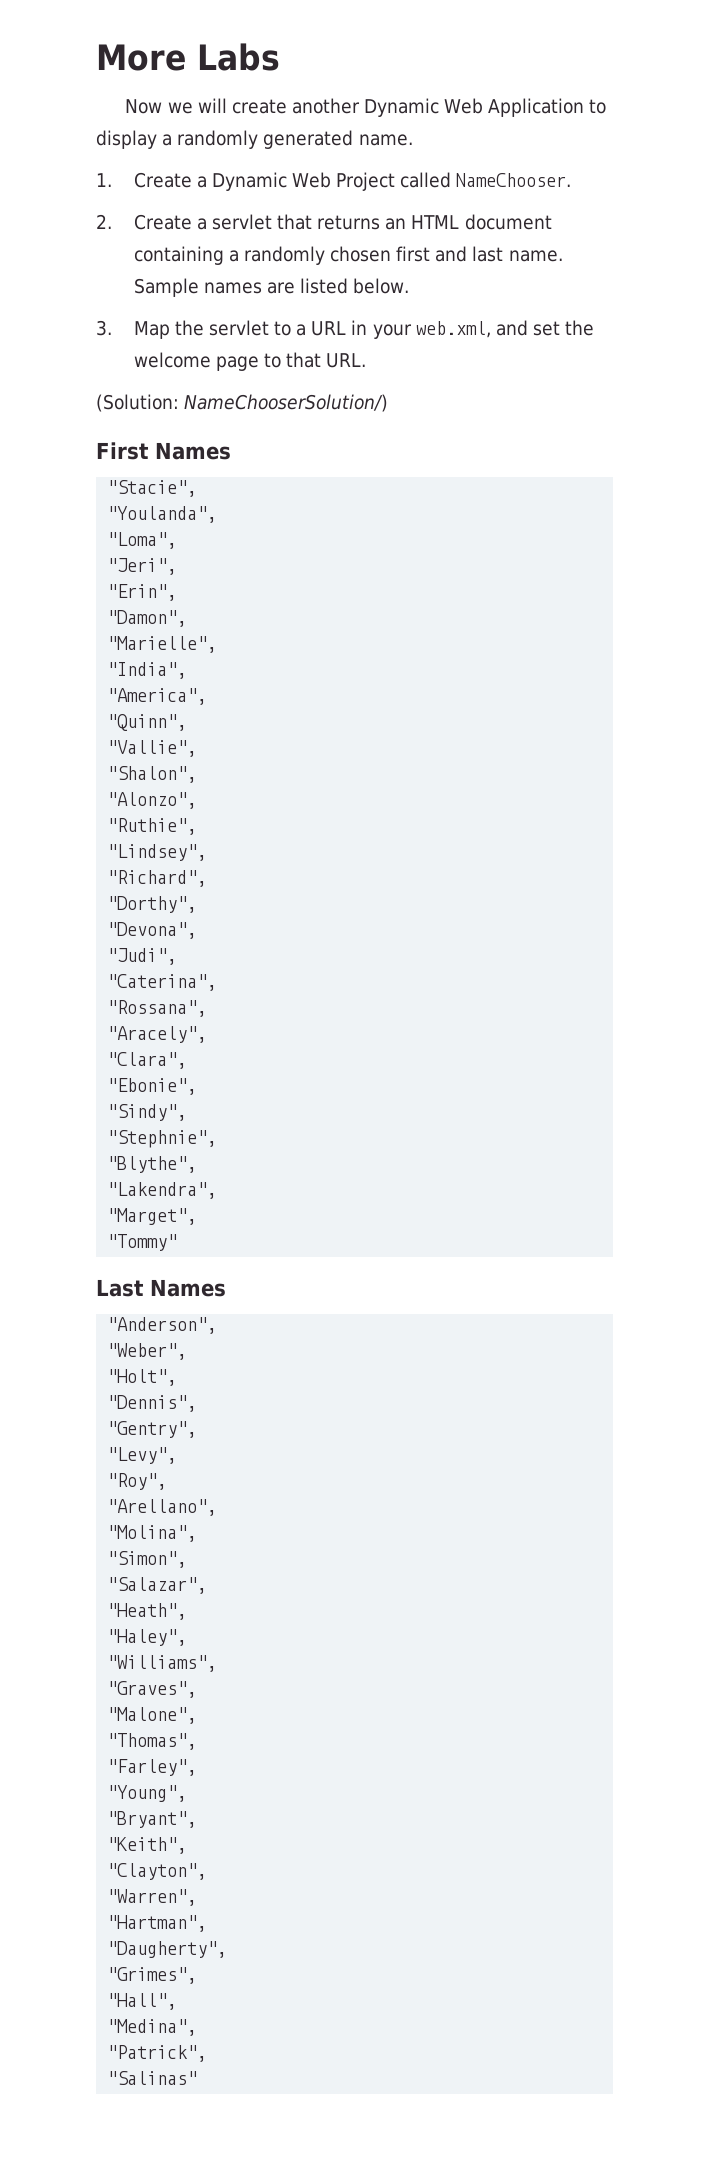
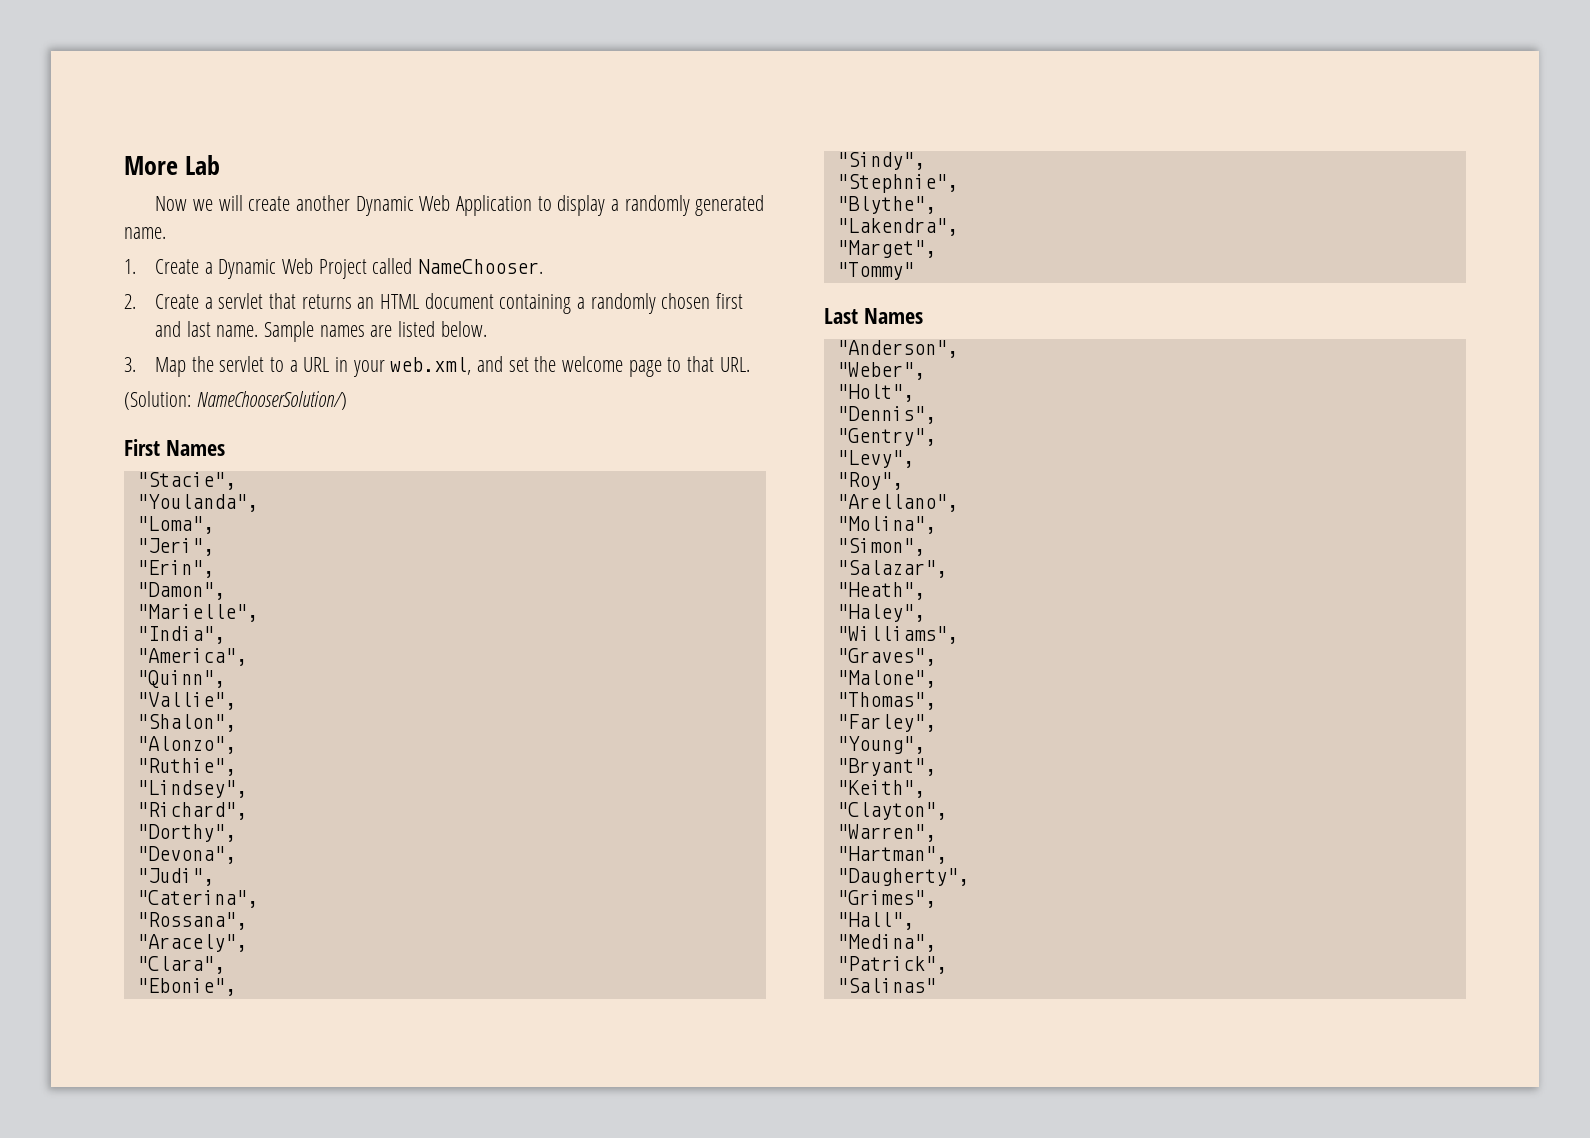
- More Labs
+ More Lab

